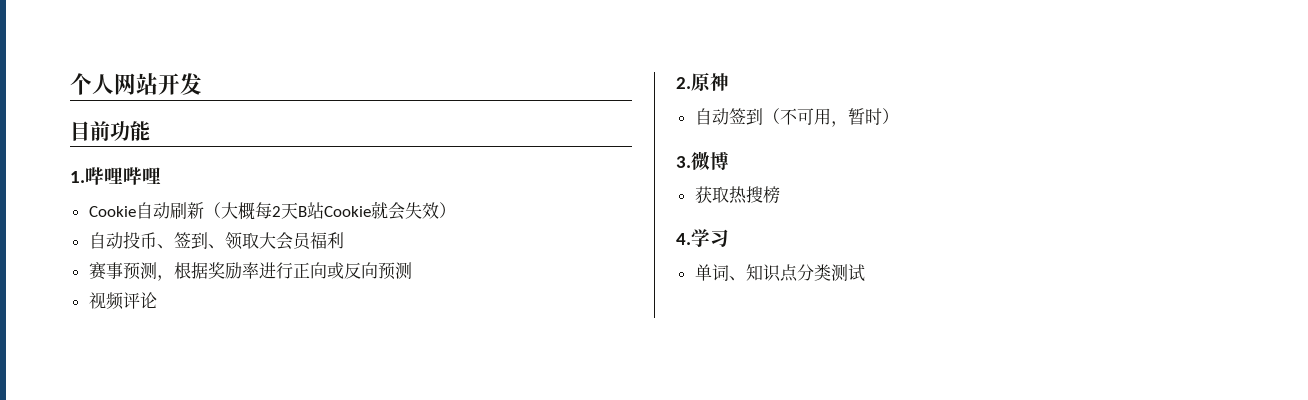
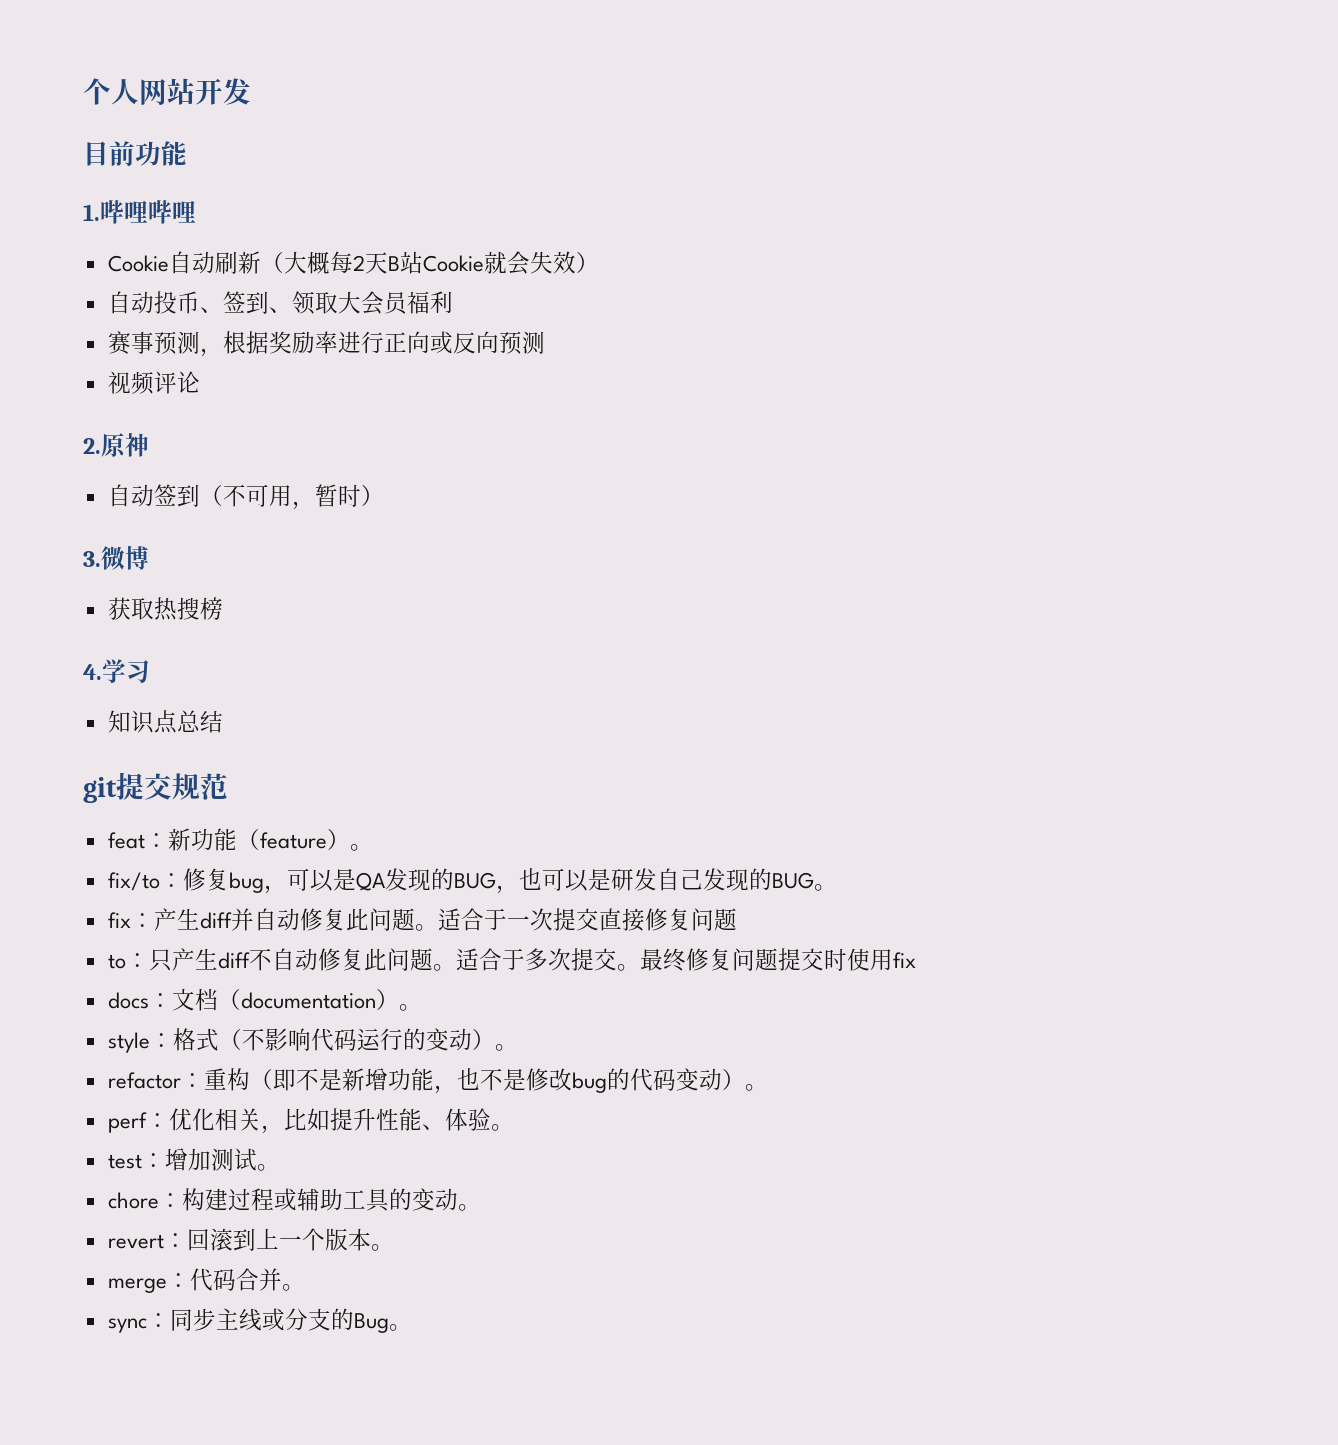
- 单词、知识点分类测试
+ 知识点总结
+ git提交规范
+ feat：新功能（feature）。
+ fix/to：修复bug，可以是QA发现的BUG，也可以是研发自己发现的BUG。
+ fix：产生diff并自动修复此问题。适合于一次提交直接修复问题
+ to：只产生diff不自动修复此问题。适合于多次提交。最终修复问题提交时使用fix
+ docs：文档（documentation）。
+ style：格式（不影响代码运行的变动）。
+ refactor：重构（即不是新增功能，也不是修改bug的代码变动）。
+ perf：优化相关，比如提升性能、体验。
+ test：增加测试。
+ chore：构建过程或辅助工具的变动。
+ revert：回滚到上一个版本。
+ merge：代码合并。
+ sync：同步主线或分支的Bug。

